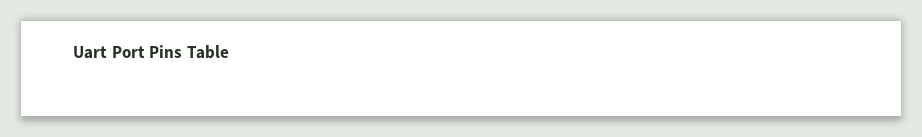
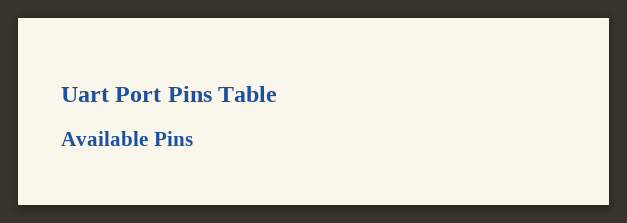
+ Available Pins

